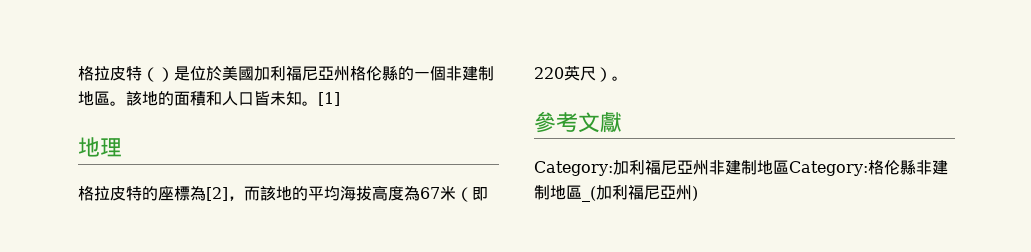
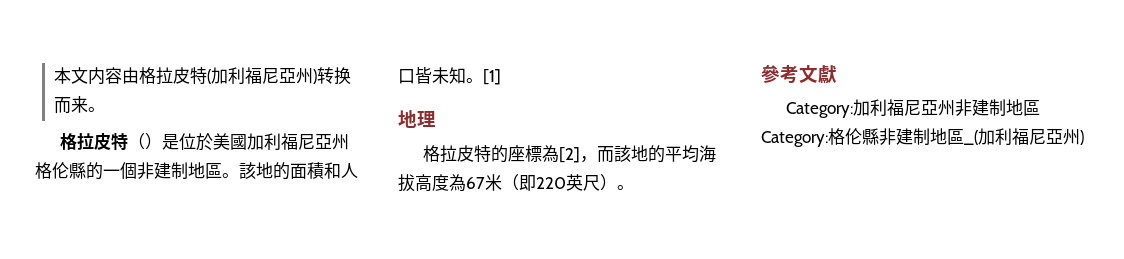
+ 本文内容由格拉皮特(加利福尼亞州)转换而来。

